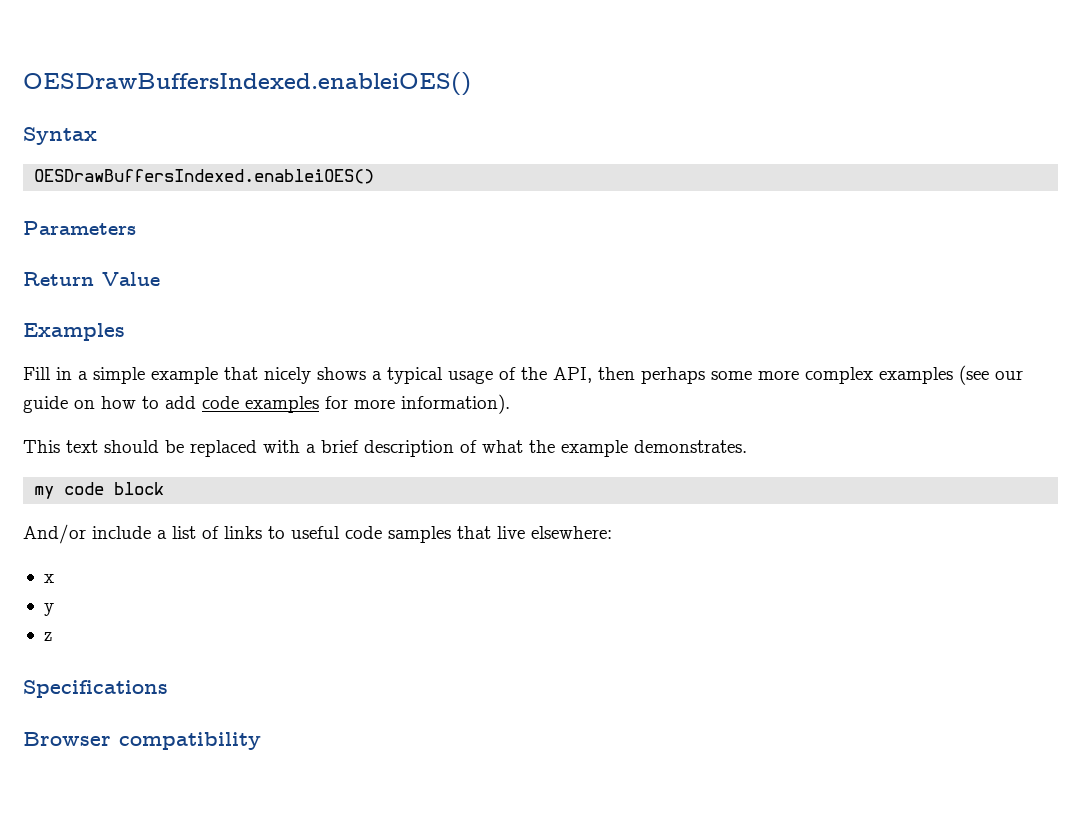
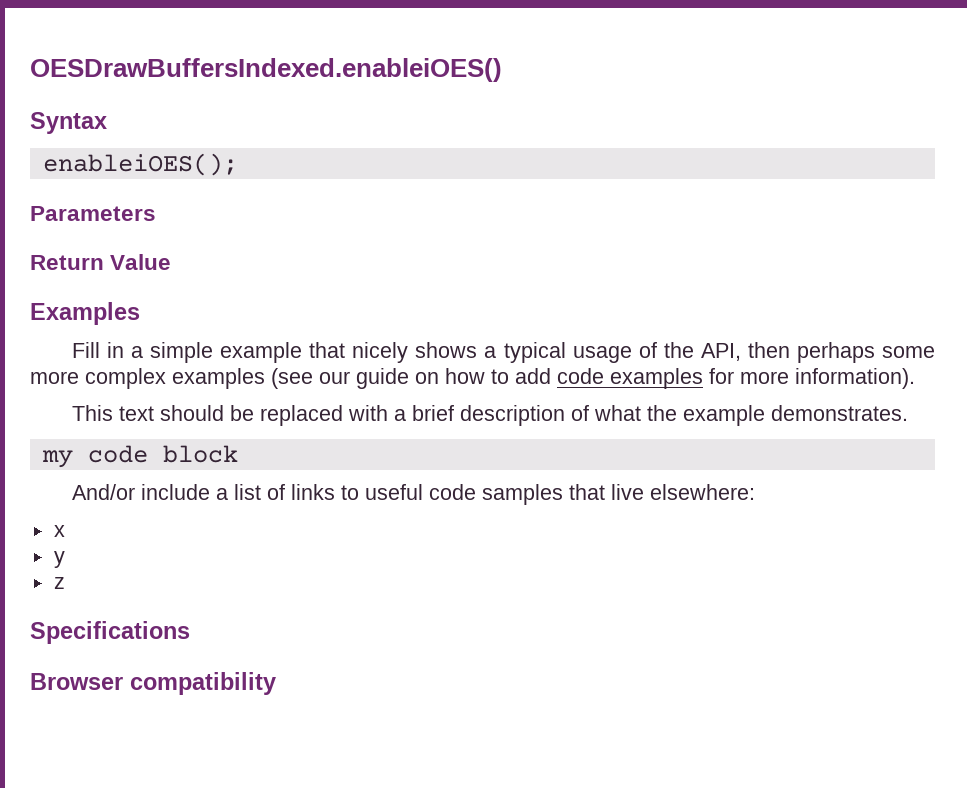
  Syntax
- OESDrawBuffersIndexed.enableiOES()
+ enableiOES();

